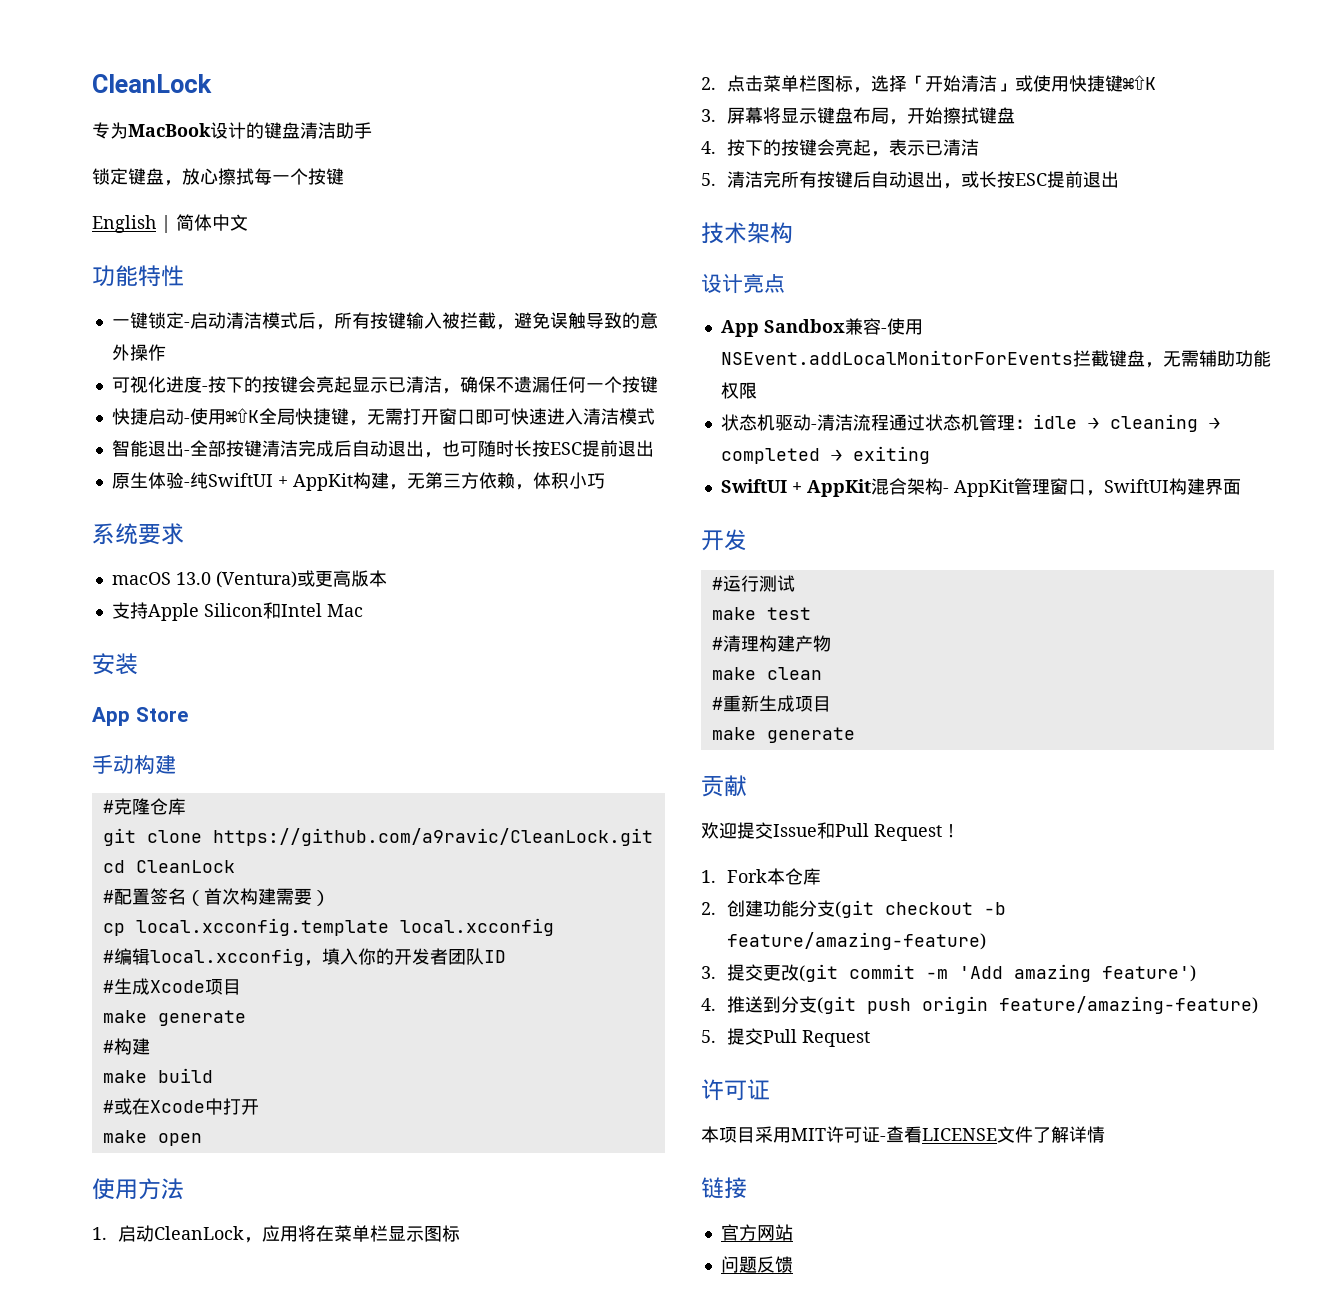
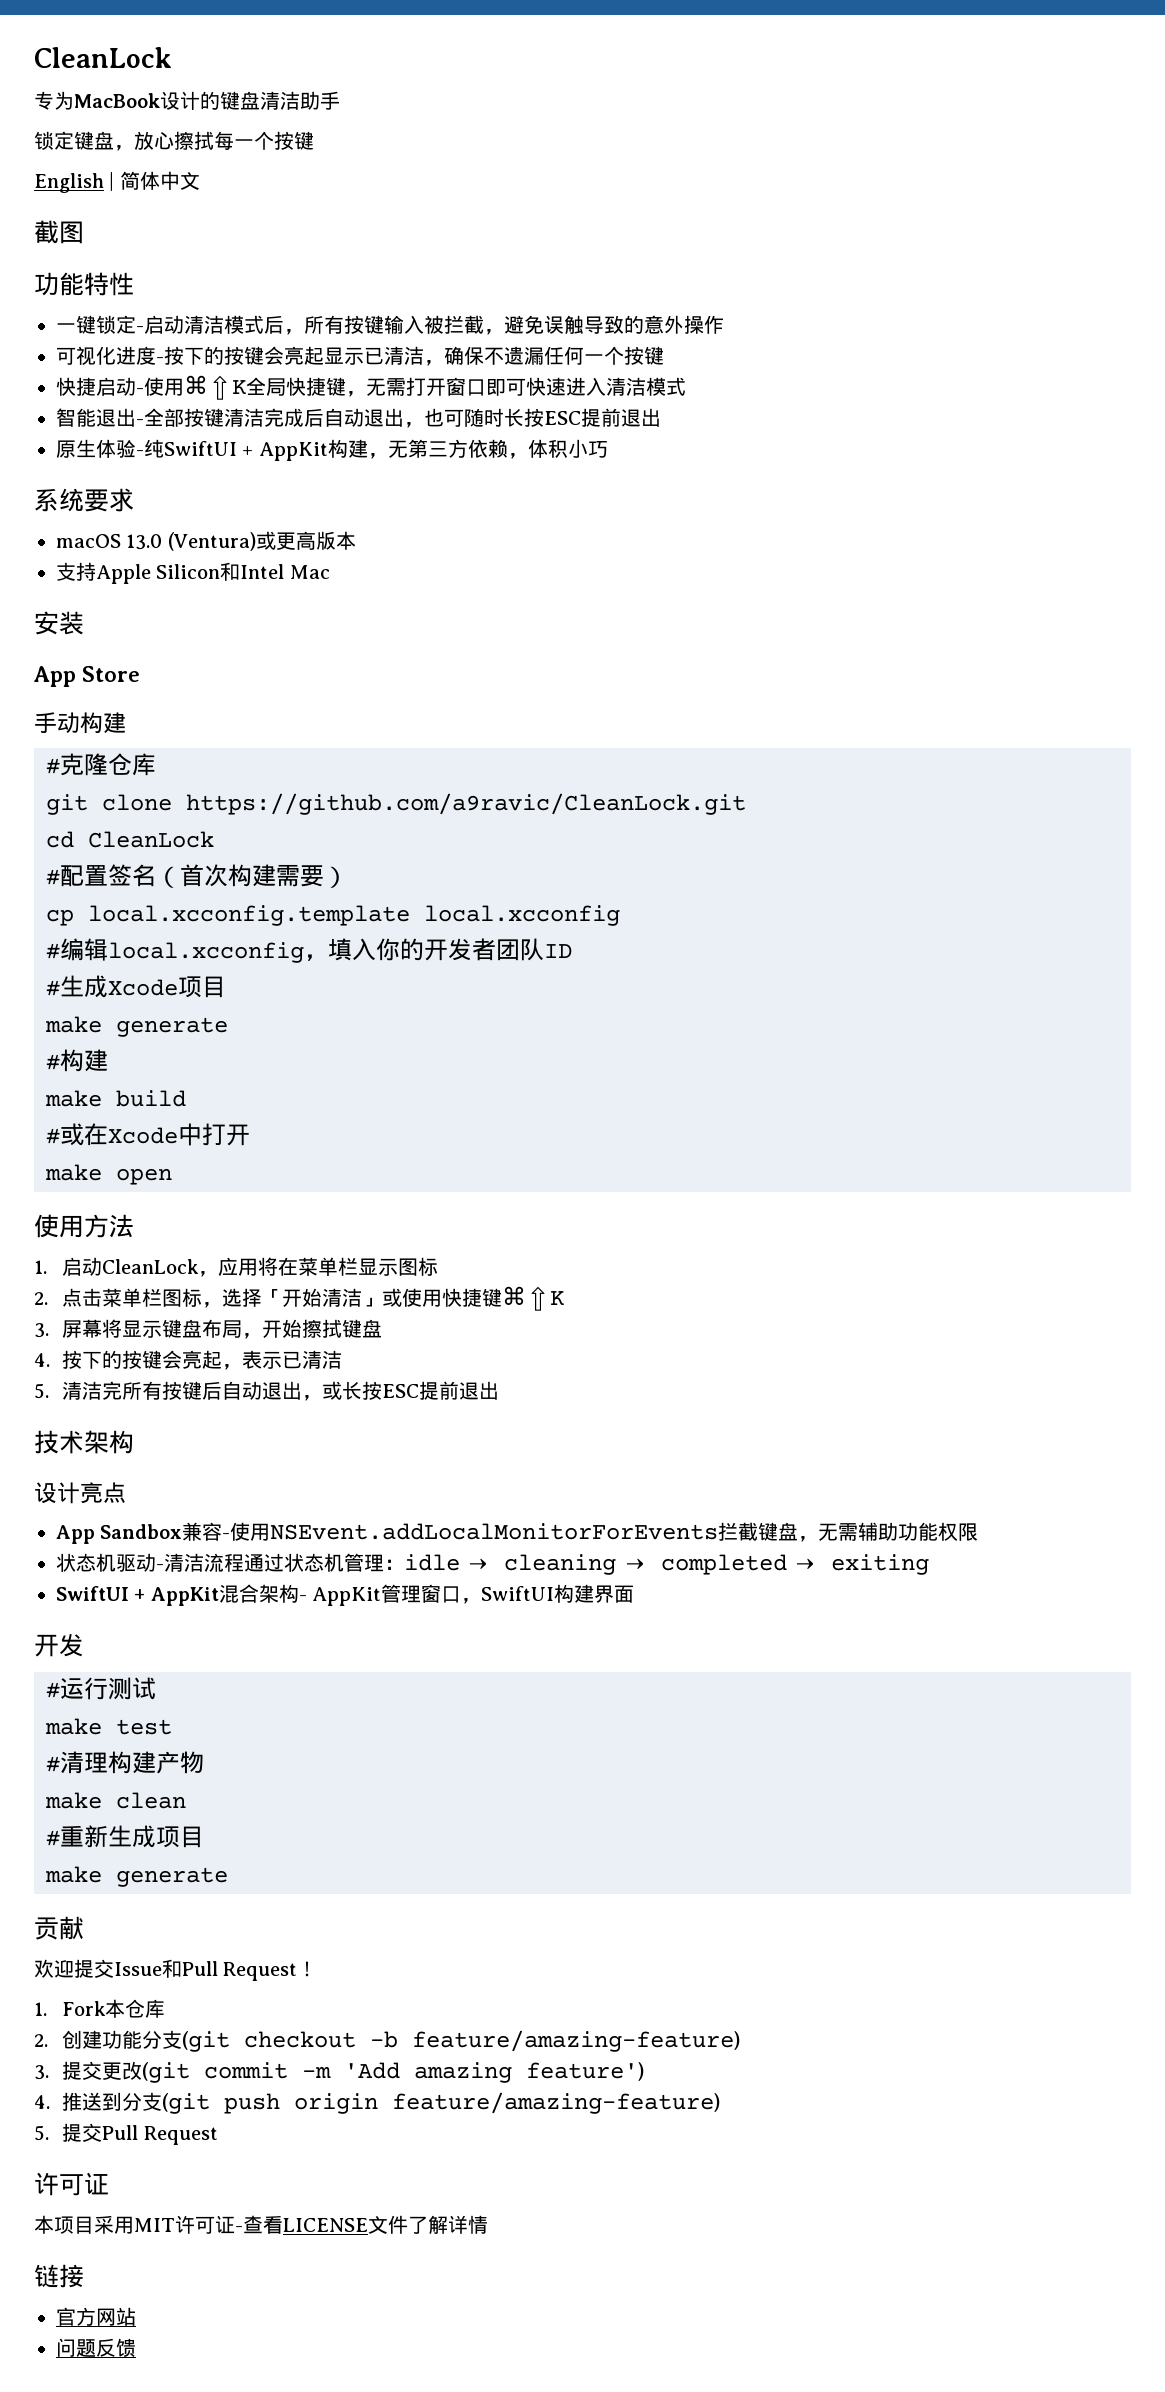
+ 截图

